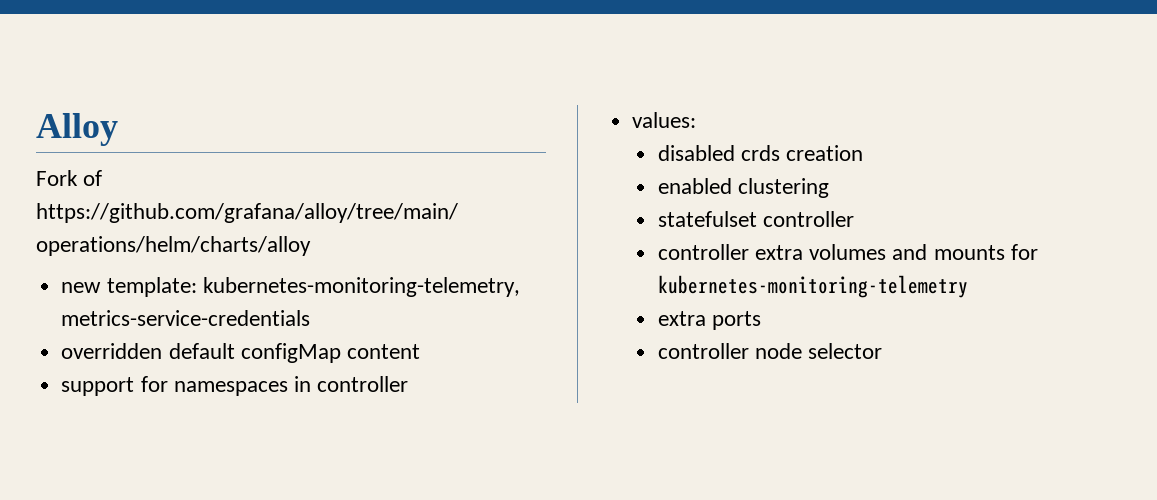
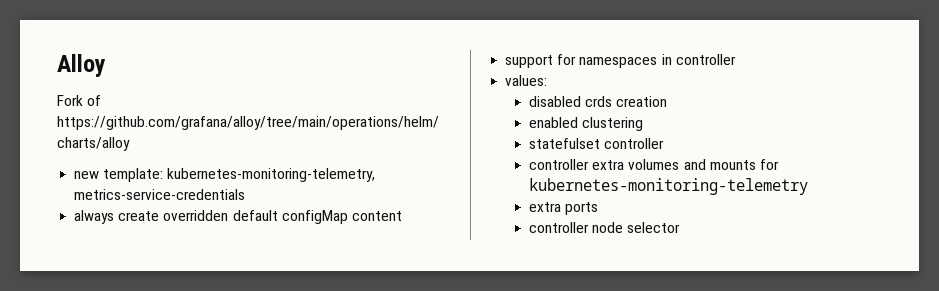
- overridden default configMap content
+ always create overridden default configMap content

